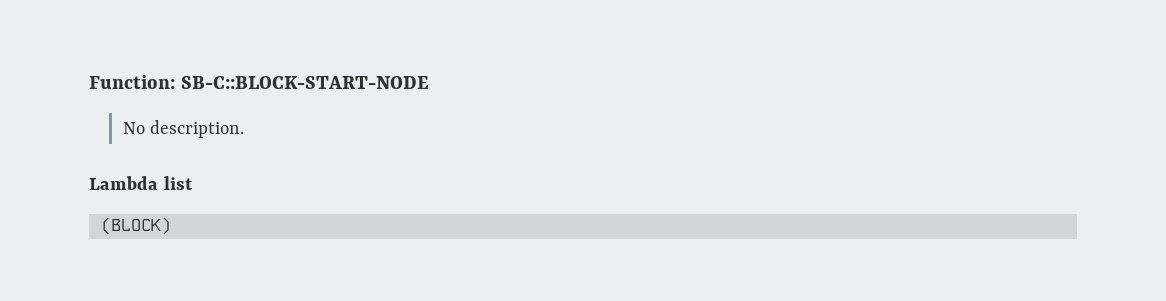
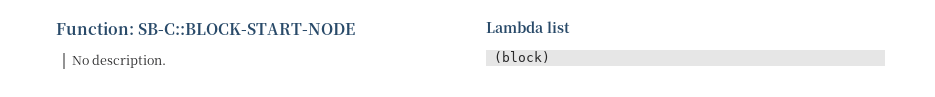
- (BLOCK)
+ (block)

